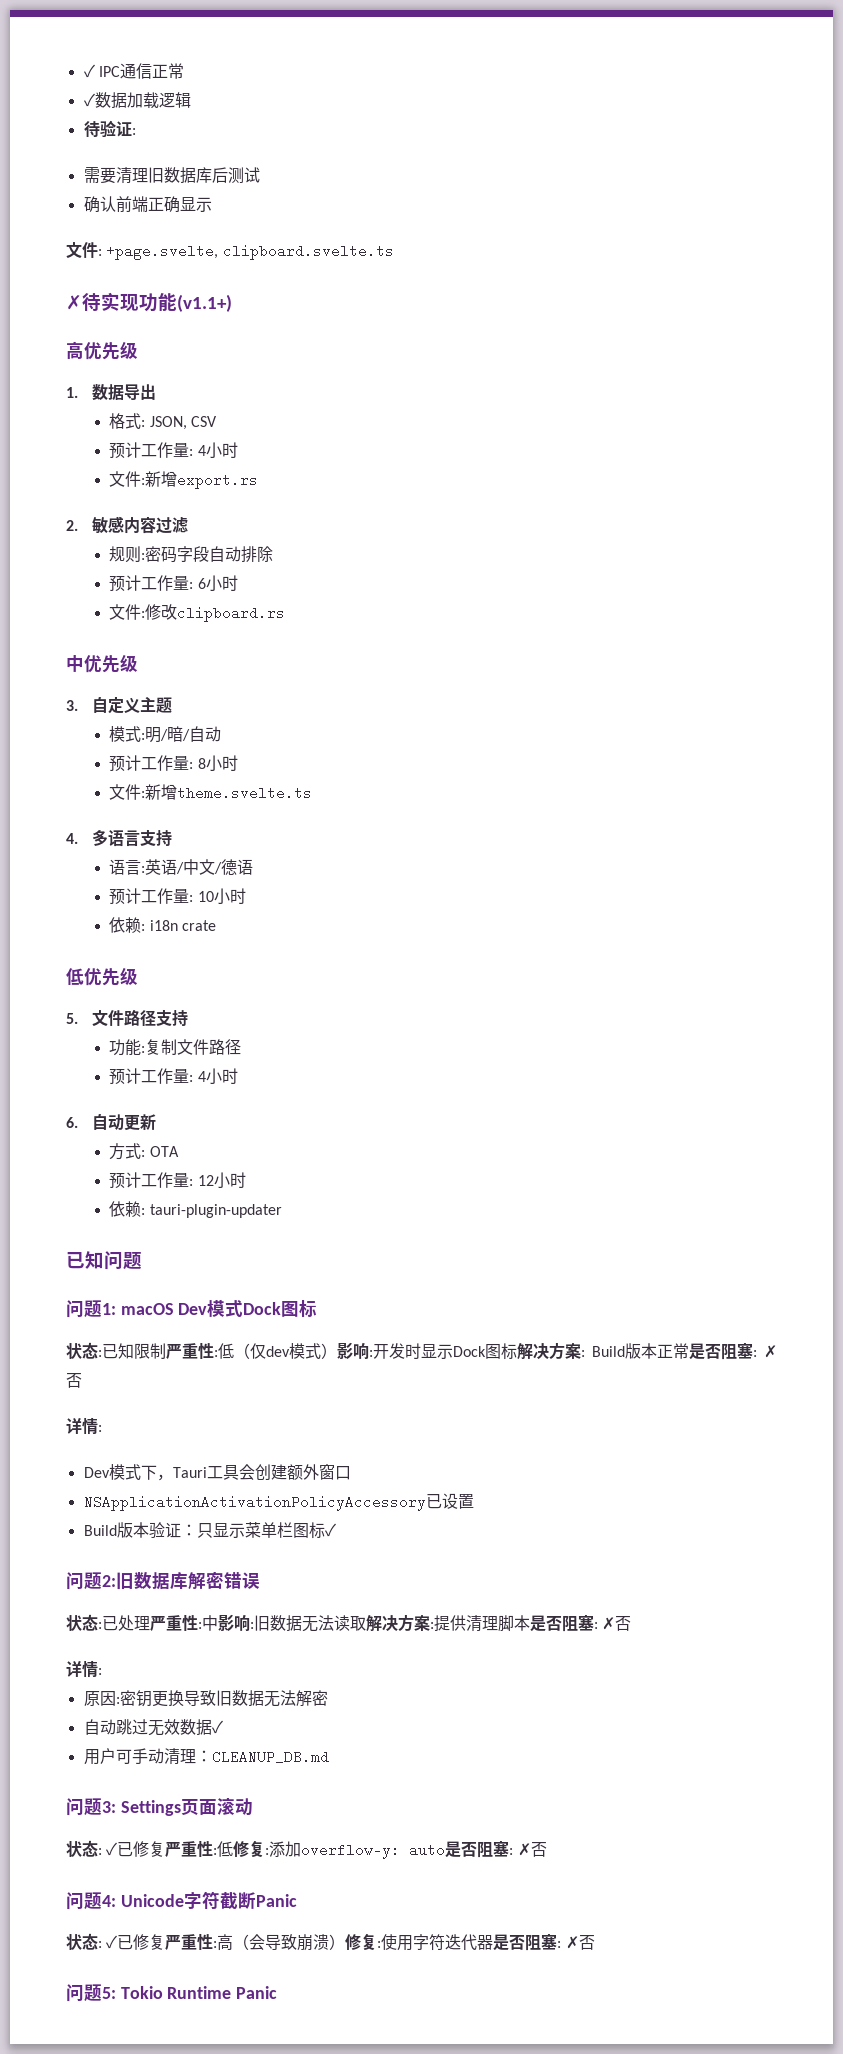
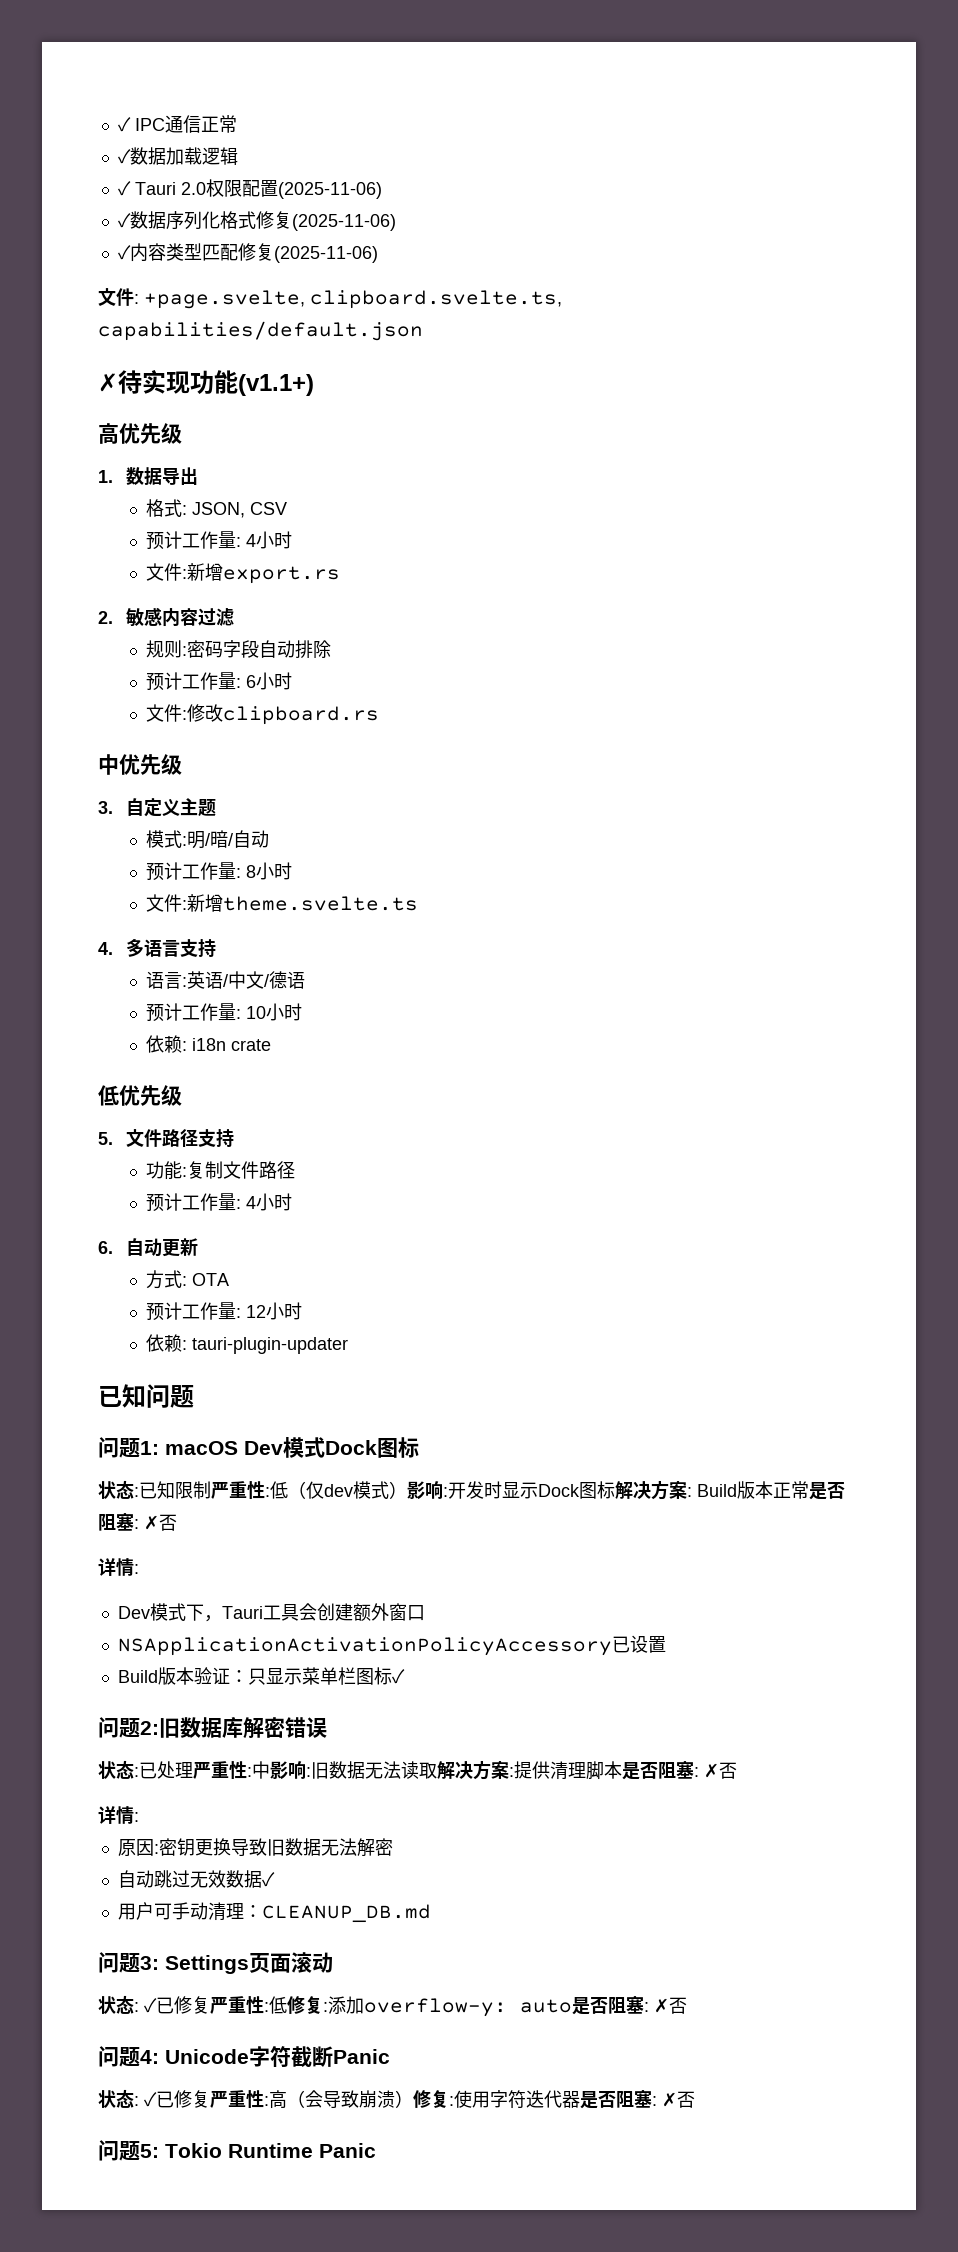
- 待验证:
- 需要清理旧数据库后测试
- 确认前端正确显示
+ ✓ Tauri 2.0权限配置(2025-11-06)
+ ✓数据序列化格式修复(2025-11-06)
+ ✓内容类型匹配修复(2025-11-06)
- 文件: +page.svelte, clipboard.svelte.ts
+ 文件: +page.svelte, clipboard.svelte.ts, capabilities/default.json

